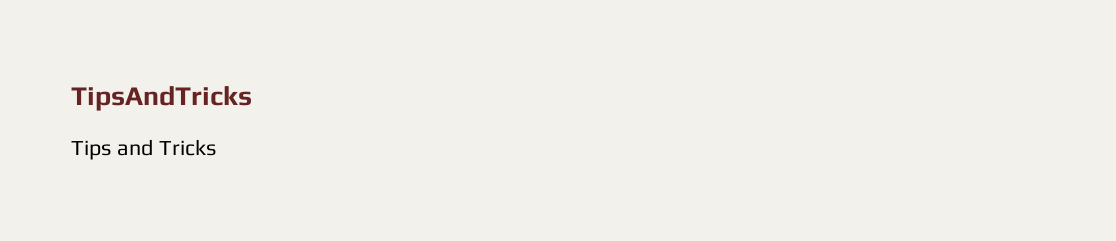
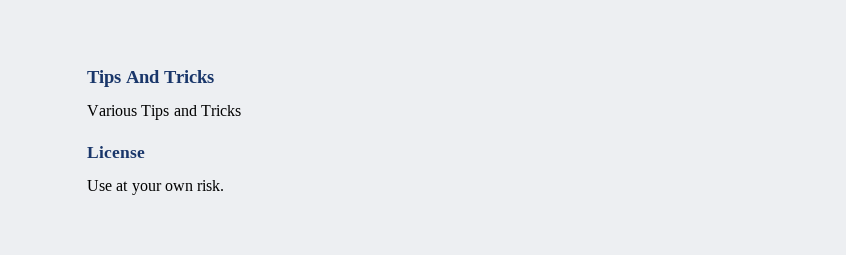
- TipsAndTricks
- Tips and Tricks
+ Tips And Tricks
+ Various Tips and Tricks
+ License
+ Use at your own risk.

